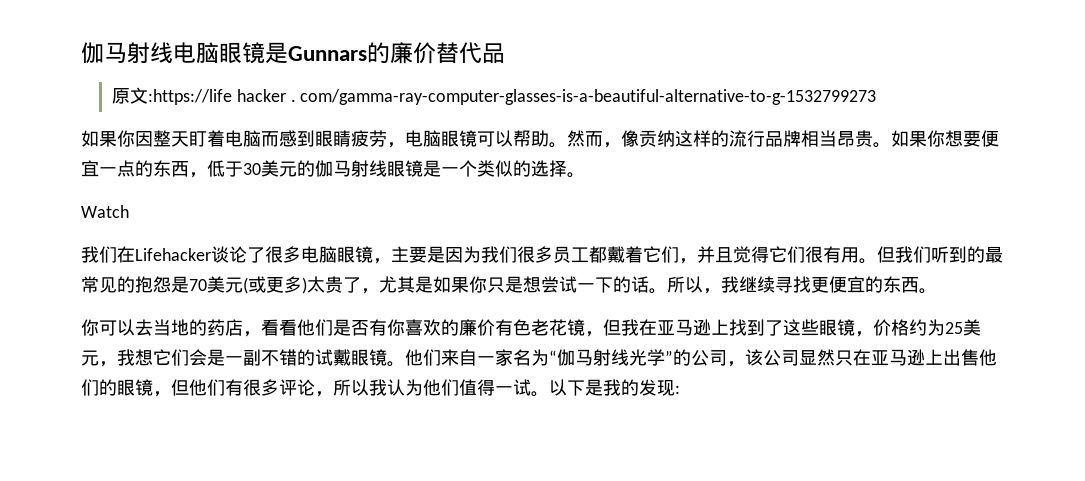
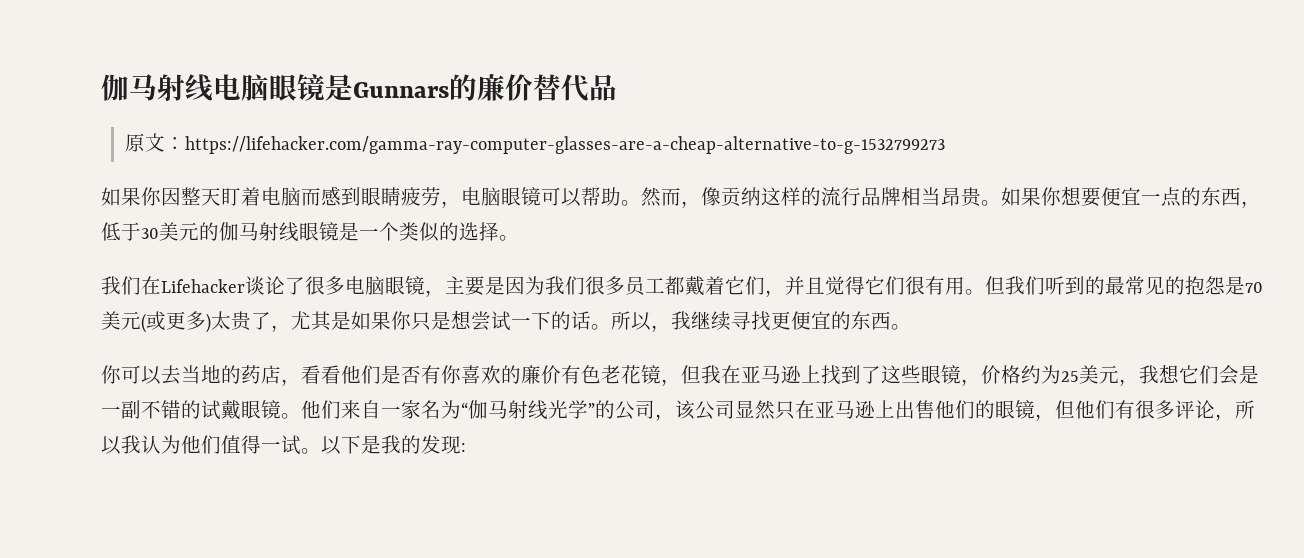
- 原文:https://life hacker . com/gamma-ray-computer-glasses-is-a-beautiful-alternative-to-g-1532799273
+ 原文：https://lifehacker.com/gamma-ray-computer-glasses-are-a-cheap-alternative-to-g-1532799273
- Watch

